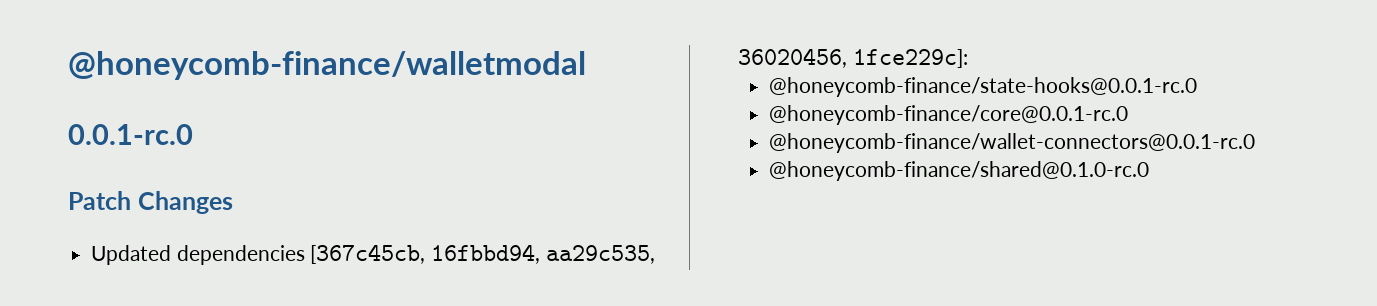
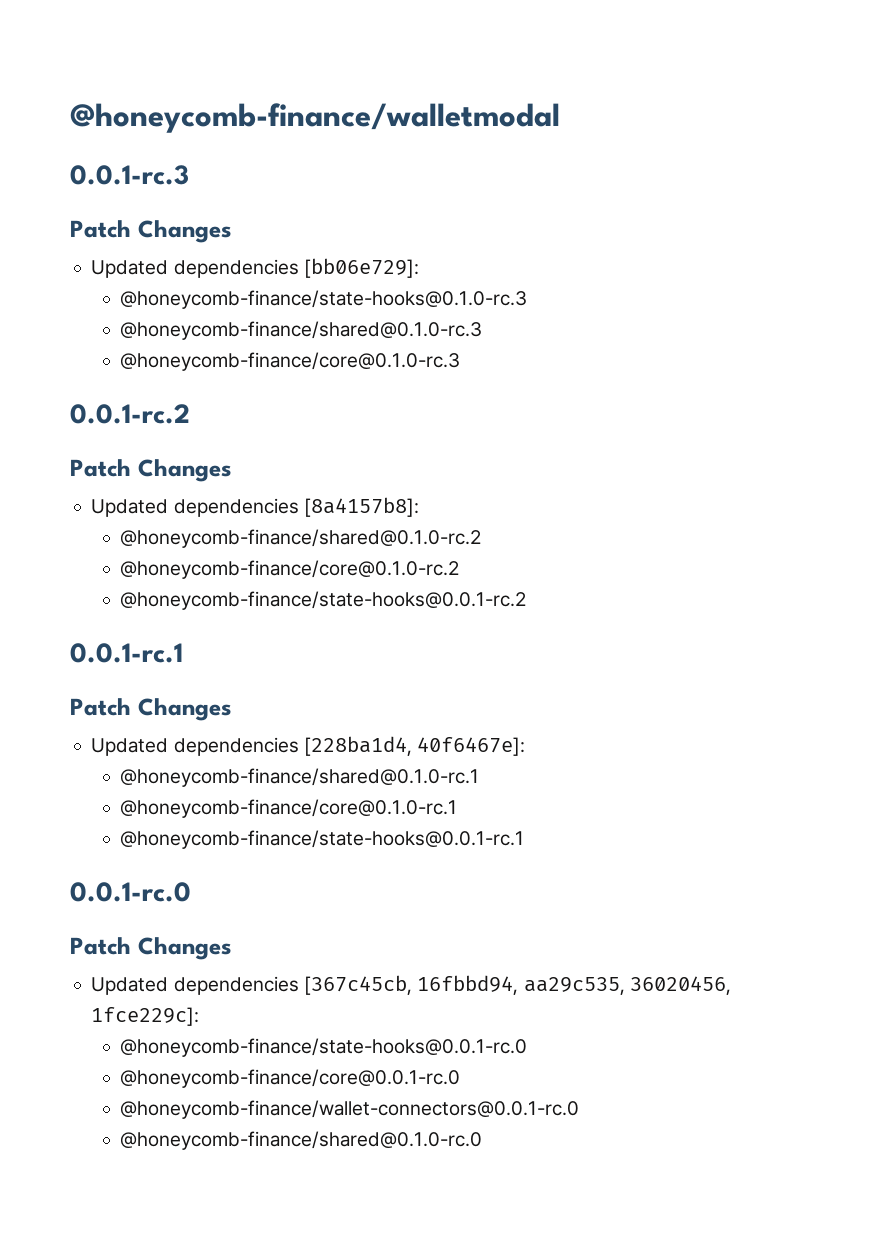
+ 0.0.1-rc.3
+ Patch Changes
+ Updated dependencies [bb06e729]:
+ @honeycomb-finance/state-hooks@0.1.0-rc.3
+ @honeycomb-finance/shared@0.1.0-rc.3
+ @honeycomb-finance/core@0.1.0-rc.3
+ 0.0.1-rc.2
+ Patch Changes
+ Updated dependencies [8a4157b8]:
+ @honeycomb-finance/shared@0.1.0-rc.2
+ @honeycomb-finance/core@0.1.0-rc.2
+ @honeycomb-finance/state-hooks@0.0.1-rc.2
+ 0.0.1-rc.1
+ Patch Changes
+ Updated dependencies [228ba1d4, 40f6467e]:
+ @honeycomb-finance/shared@0.1.0-rc.1
+ @honeycomb-finance/core@0.1.0-rc.1
+ @honeycomb-finance/state-hooks@0.0.1-rc.1

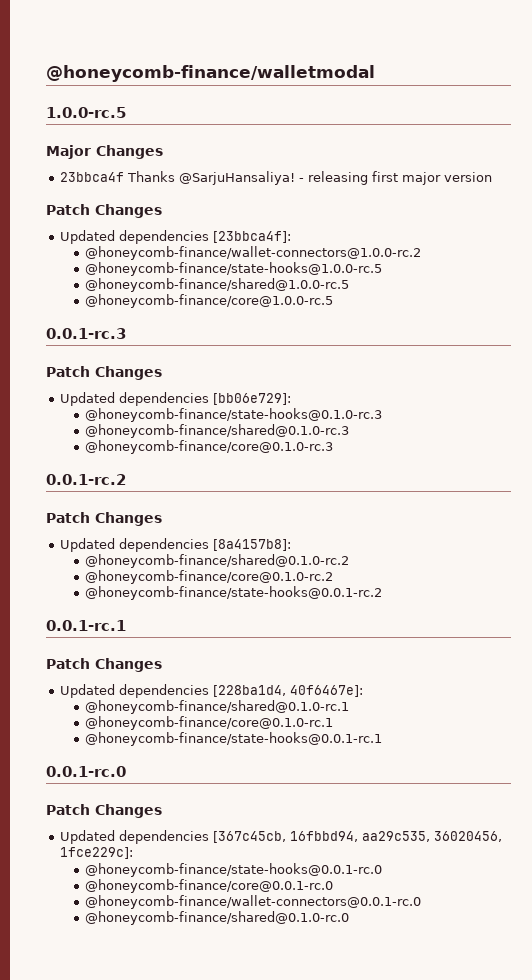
+ 1.0.0-rc.5
+ Major Changes
+ 23bbca4f Thanks @SarjuHansaliya! - releasing first major version
+ Patch Changes
+ Updated dependencies [23bbca4f]:
+ @honeycomb-finance/wallet-connectors@1.0.0-rc.2
+ @honeycomb-finance/state-hooks@1.0.0-rc.5
+ @honeycomb-finance/shared@1.0.0-rc.5
+ @honeycomb-finance/core@1.0.0-rc.5

